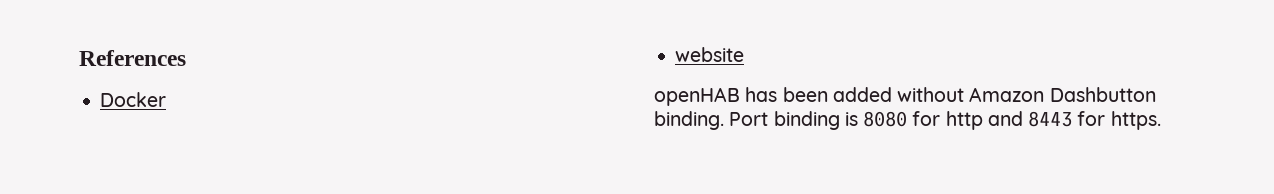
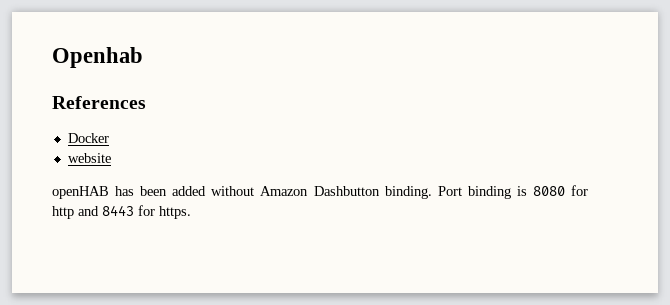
+ Openhab

